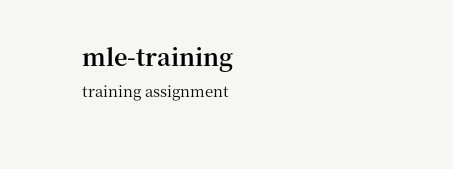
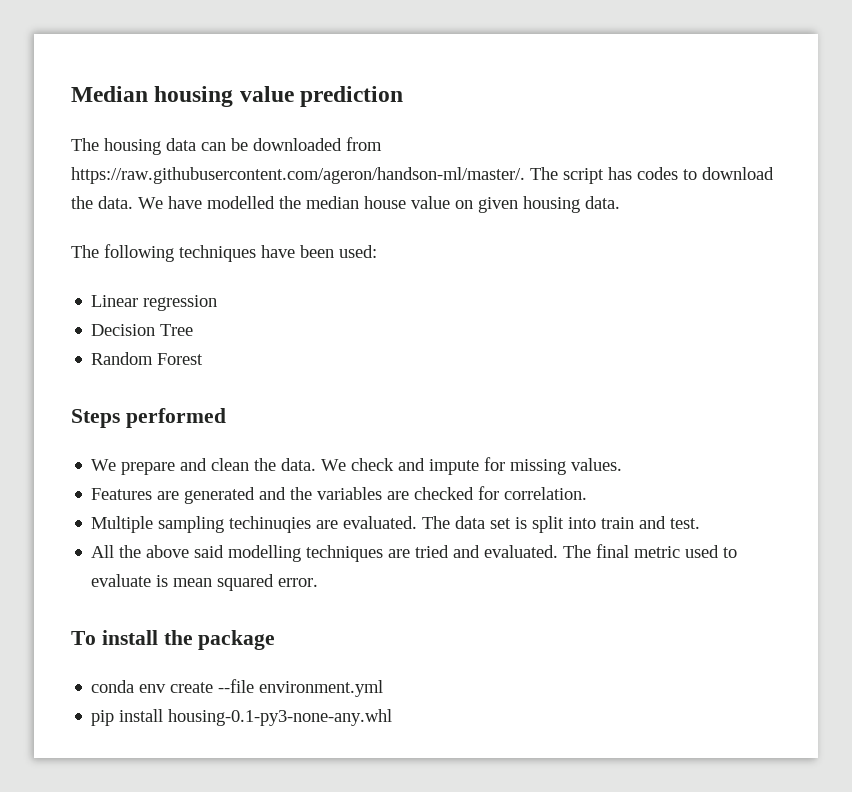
- mle-training
- training assignment
+ Median housing value prediction
+ The housing data can be downloaded from https://raw.githubusercontent.com/ageron/handson-ml/master/. The script has codes to download the data. We have modelled the median house value on given housing data.
+ The following techniques have been used:
+ Linear regression
+ Decision Tree
+ Random Forest
+ Steps performed
+ We prepare and clean the data. We check and impute for missing values.
+ Features are generated and the variables are checked for correlation.
+ Multiple sampling techinuqies are evaluated. The data set is split into train and test.
+ All the above said modelling techniques are tried and evaluated. The final metric used to evaluate is mean squared error.
+ To install the package
+ conda env create --file environment.yml
+ pip install housing-0.1-py3-none-any.whl

